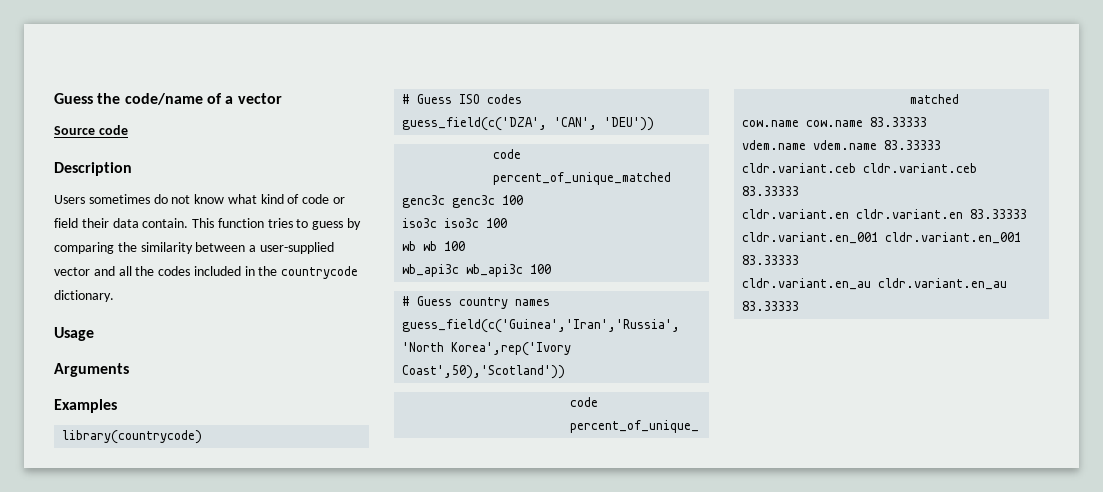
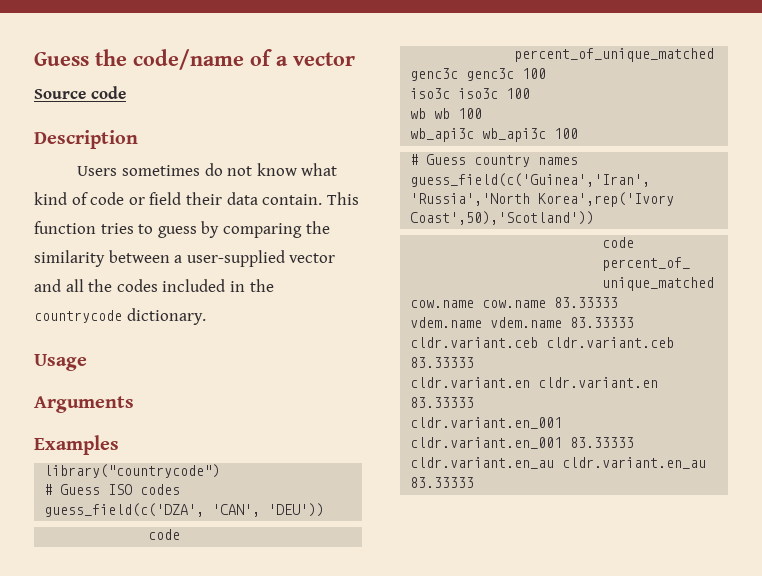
- library(countrycode)
+ library("countrycode")

